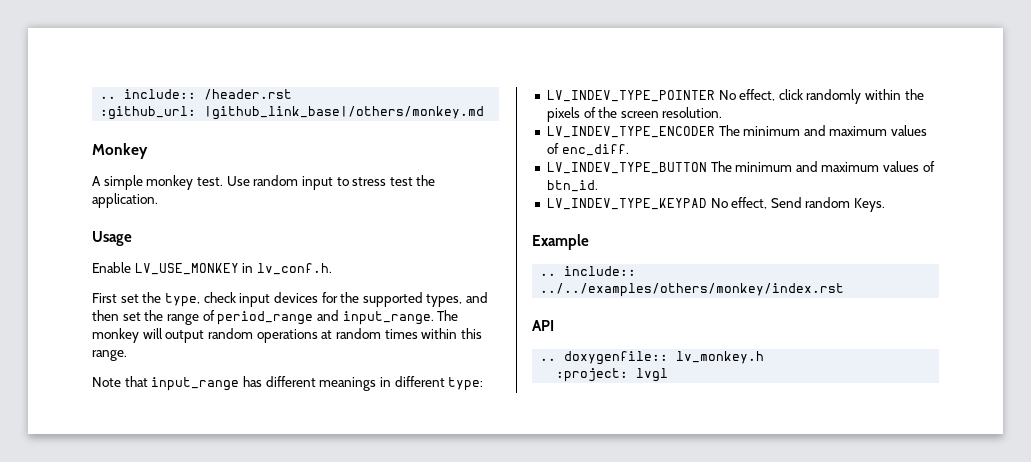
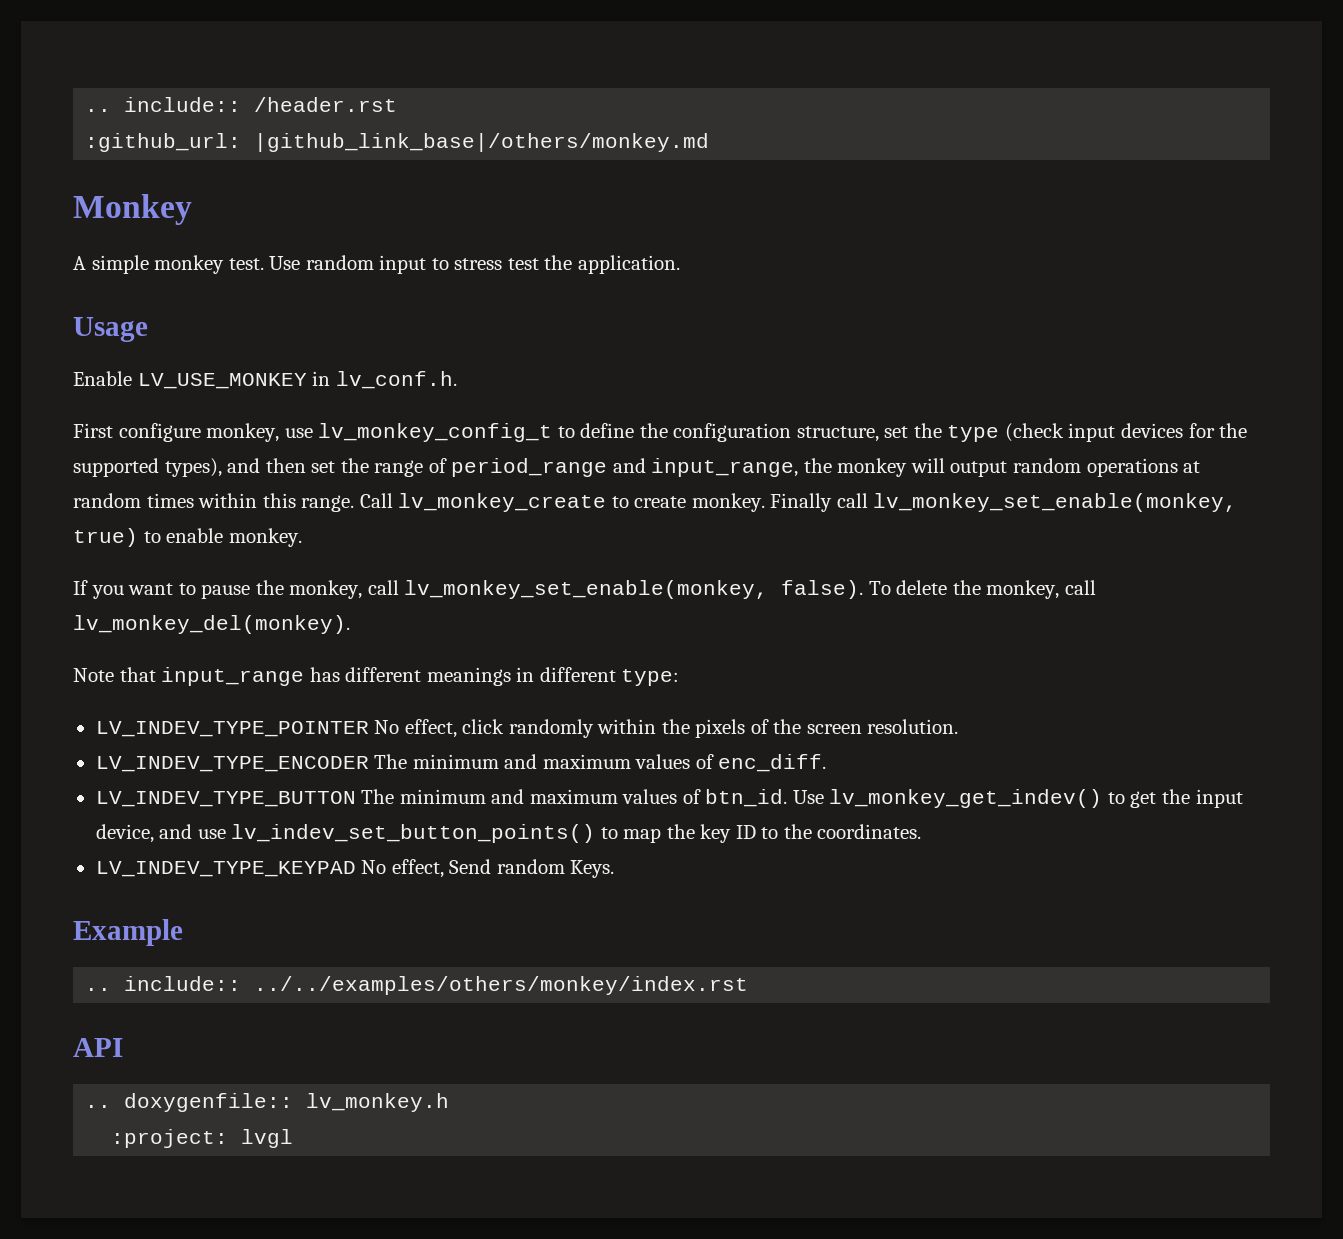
- First set the type, check input devices for the supported types, and then set the range of period_range and input_range. The monkey will output random operations at random times within this range.
+ First configure monkey, use lv_monkey_config_t to define the configuration structure, set the type (check input devices for the supported types), and then set the range of period_range and input_range, the monkey will output random operations at random times within this range. Call lv_monkey_create to create monkey. Finally call lv_monkey_set_enable(monkey, true) to enable monkey.
+ If you want to pause the monkey, call lv_monkey_set_enable(monkey, false). To delete the monkey, call lv_monkey_del(monkey).
+ Use lv_monkey_get_indev() to get the input device, and use lv_indev_set_button_points() to map the key ID to the coordinates.

